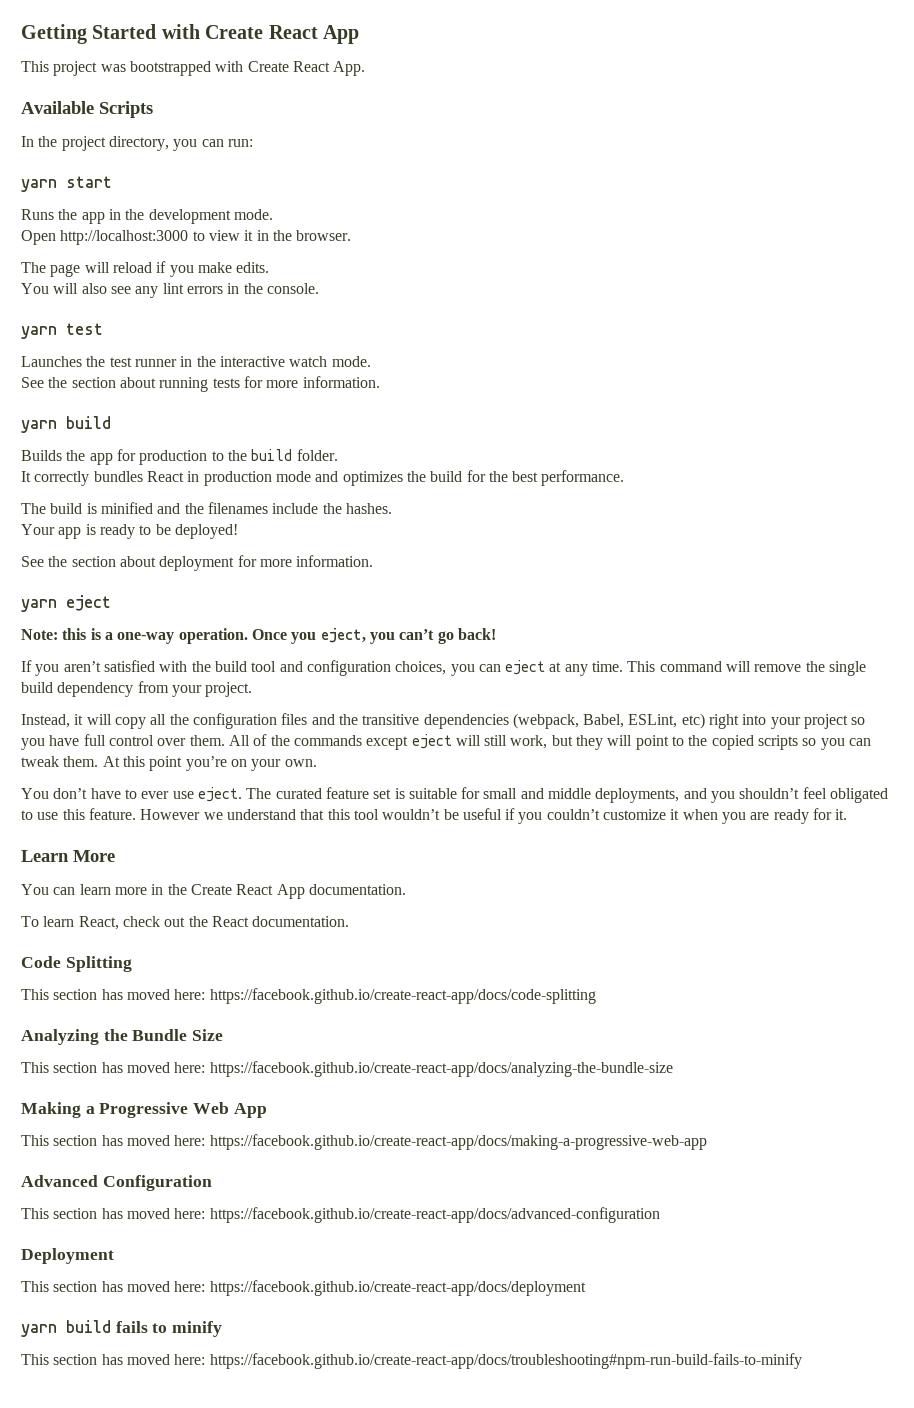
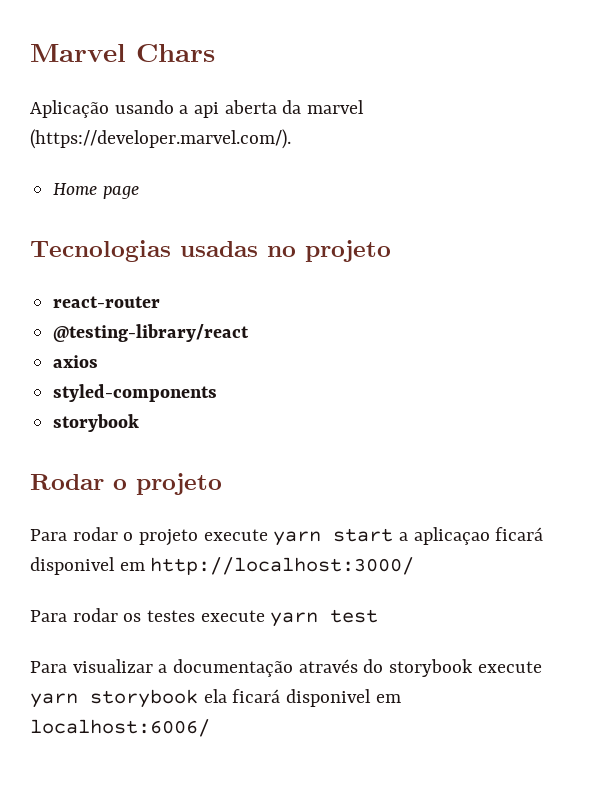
- Getting Started with Create React App
- This project was bootstrapped with Create React App.
- Available Scripts
- In the project directory, you can run:
- yarn start
- Runs the app in the development mode.
- Open http://localhost:3000 to view it in the browser.
- The page will reload if you make edits.
- You will also see any lint errors in the console.
- yarn test
- Launches the test runner in the interactive watch mode.
- See the section about running tests for more information.
- yarn build
- Builds the app for production to the build folder.
- It correctly bundles React in production mode and optimizes the build for the best performance.
- The build is minified and the filenames include the hashes.
- Your app is ready to be deployed!
- See the section about deployment for more information.
- yarn eject
- Note: this is a one-way operation. Once you eject, you can’t go back!
- If you aren’t satisfied with the build tool and configuration choices, you can eject at any time. This command will remove the single build dependency from your project.
- Instead, it will copy all the configuration files and the transitive dependencies (webpack, Babel, ESLint, etc) right into your project so you have full control over them. All of the commands except eject will still work, but they will point to the copied scripts so you can tweak them. At this point you’re on your own.
- You don’t have to ever use eject. The curated feature set is suitable for small and middle deployments, and you shouldn’t feel obligated to use this feature. However we understand that this tool wouldn’t be useful if you couldn’t customize it when you are ready for it.
- Learn More
- You can learn more in the Create React App documentation.
- To learn React, check out the React documentation.
- Code Splitting
- This section has moved here: https://facebook.github.io/create-react-app/docs/code-splitting
- Analyzing the Bundle Size
- This section has moved here: https://facebook.github.io/create-react-app/docs/analyzing-the-bundle-size
- Making a Progressive Web App
- This section has moved here: https://facebook.github.io/create-react-app/docs/making-a-progressive-web-app
- Advanced Configuration
- This section has moved here: https://facebook.github.io/create-react-app/docs/advanced-configuration
- Deployment
- This section has moved here: https://facebook.github.io/create-react-app/docs/deployment
- yarn build fails to minify
- This section has moved here: https://facebook.github.io/create-react-app/docs/troubleshooting#npm-run-build-fails-to-minify
+ Marvel Chars
+ Aplicação usando a api aberta da marvel (https://developer.marvel.com/).
+ Home page
+ Tecnologias usadas no projeto
+ react-router
+ @testing-library/react
+ axios
+ styled-components
+ storybook
+ Rodar o projeto
+ Para rodar o projeto execute yarn start a aplicaçao ficará disponivel em http://localhost:3000/
+ Para rodar os testes execute yarn test
+ Para visualizar a documentação através do storybook execute yarn storybook ela ficará disponivel em localhost:6006/

